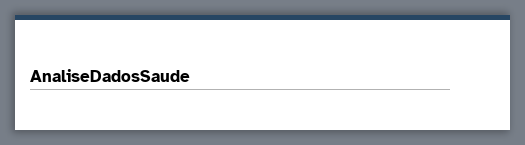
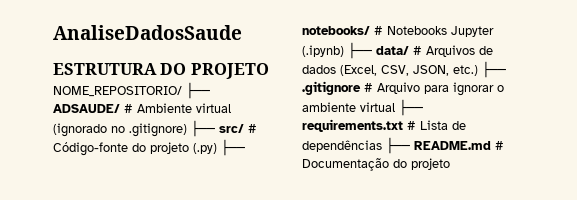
+ ESTRUTURA DO PROJETO
+ NOME_REPOSITORIO/ ├── ADSAUDE/ # Ambiente virtual (ignorado no .gitignore) ├── src/ # Código-fonte do projeto (.py) ├── notebooks/ # Notebooks Jupyter (.ipynb) ├── data/ # Arquivos de dados (Excel, CSV, JSON, etc.) ├── .gitignore # Arquivo para ignorar o ambiente virtual ├── requirements.txt # Lista de dependências ├── README.md # Documentação do projeto

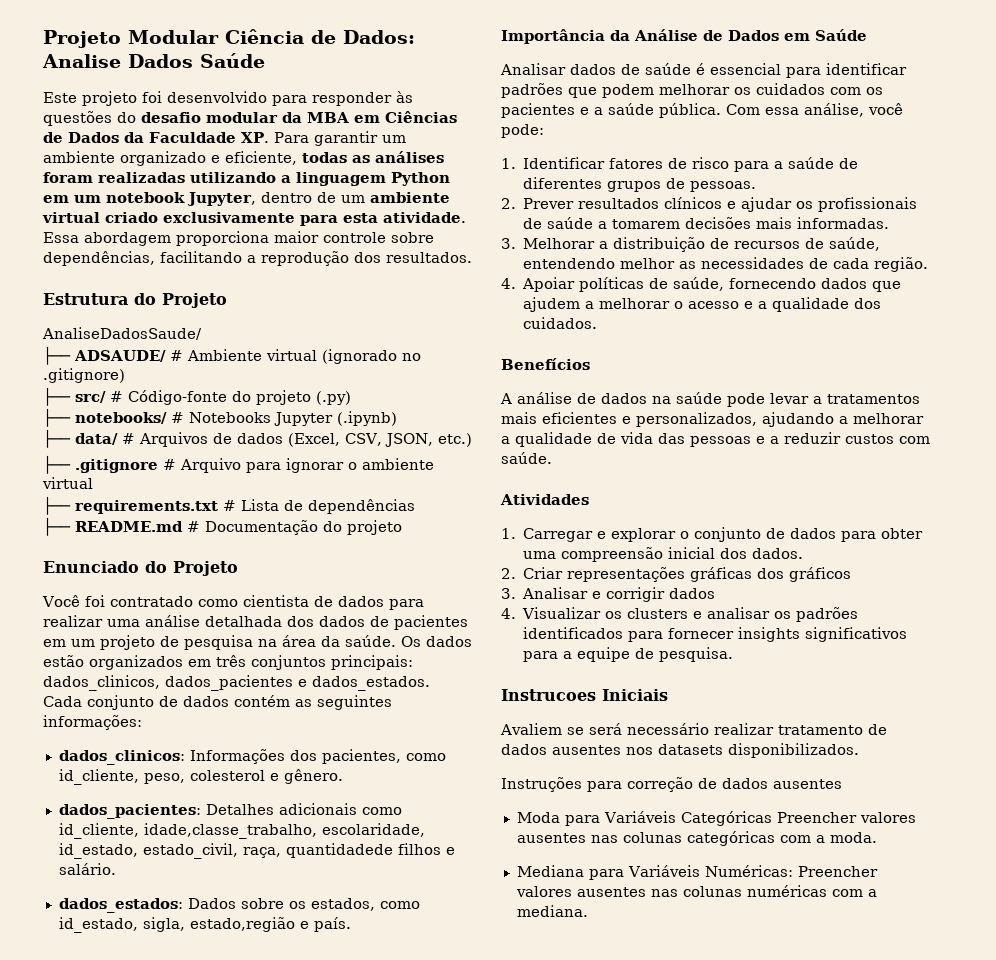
- AnaliseDadosSaude
- ESTRUTURA DO PROJETO
- NOME_REPOSITORIO/ ├── ADSAUDE/ # Ambiente virtual (ignorado no .gitignore) ├── src/ # Código-fonte do projeto (.py) ├── notebooks/ # Notebooks Jupyter (.ipynb) ├── data/ # Arquivos de dados (Excel, CSV, JSON, etc.) ├── .gitignore # Arquivo para ignorar o ambiente virtual ├── requirements.txt # Lista de dependências ├── README.md # Documentação do projeto
+ Projeto Modular Ciência de Dados: Analise Dados Saúde
+ Este projeto foi desenvolvido para responder às questões do desafio modular da MBA em Ciências de Dados da Faculdade XP. Para garantir um ambiente organizado e eficiente, todas as análises foram realizadas utilizando a linguagem Python em um notebook Jupyter, dentro de um ambiente virtual criado exclusivamente para esta atividade. Essa abordagem proporciona maior controle sobre dependências, facilitando a reprodução dos resultados.
+ Estrutura do Projeto
+ AnaliseDadosSaude/
+ ├── ADSAUDE/ # Ambiente virtual (ignorado no .gitignore)
+ ├── src/ # Código-fonte do projeto (.py)
+ ├── notebooks/ # Notebooks Jupyter (.ipynb)
+ ├── data/ # Arquivos de dados (Excel, CSV, JSON, etc.)
+ ├── .gitignore # Arquivo para ignorar o ambiente virtual
+ ├── requirements.txt # Lista de dependências
+ ├── README.md # Documentação do projeto
+ Enunciado do Projeto
+ Você foi contratado como cientista de dados para realizar uma análise detalhada dos dados de pacientes em um projeto de pesquisa na área da saúde. Os dados estão organizados em três conjuntos principais: dados_clinicos, dados_pacientes e dados_estados. Cada conjunto de dados contém as seguintes informações:
+ dados_clinicos: Informações dos pacientes, como id_cliente, peso, colesterol e gênero.
+ dados_pacientes: Detalhes adicionais como id_cliente, idade,classe_trabalho, escolaridade, id_estado, estado_civil, raça, quantidadede filhos e salário.
+ dados_estados: Dados sobre os estados, como id_estado, sigla, estado,região e país.
+ Importância da Análise de Dados em Saúde
+ Analisar dados de saúde é essencial para identificar padrões que podem melhorar os cuidados com os pacientes e a saúde pública. Com essa análise, você pode:
+ 1. Identificar fatores de risco para a saúde de diferentes grupos de pessoas.
+ 2. Prever resultados clínicos e ajudar os profissionais de saúde a tomarem decisões mais informadas.
+ 3. Melhorar a distribuição de recursos de saúde, entendendo melhor as necessidades de cada região.
+ 4. Apoiar políticas de saúde, fornecendo dados que ajudem a melhorar o acesso e a qualidade dos cuidados.
+ Benefícios
+ A análise de dados na saúde pode levar a tratamentos mais eficientes e personalizados, ajudando a melhorar a qualidade de vida das pessoas e a reduzir custos com saúde.
+ Atividades
+ 1. Carregar e explorar o conjunto de dados para obter uma compreensão inicial dos dados.
+ 2. Criar representações gráficas dos gráficos
+ 3. Analisar e corrigir dados
+ 4. Visualizar os clusters e analisar os padrões identificados para fornecer insights significativos para a equipe de pesquisa.
+ Instrucoes Iniciais
+ Avaliem se será necessário realizar tratamento de dados ausentes nos datasets disponibilizados.
+ Instruções para correção de dados ausentes
+ Moda para Variáveis Categóricas Preencher valores ausentes nas colunas categóricas com a moda.
+ Mediana para Variáveis Numéricas: Preencher valores ausentes nas colunas numéricas com a mediana.

